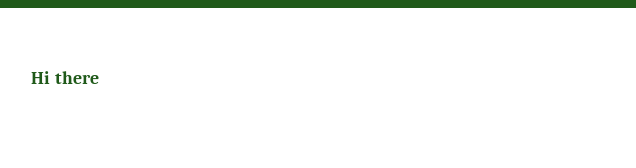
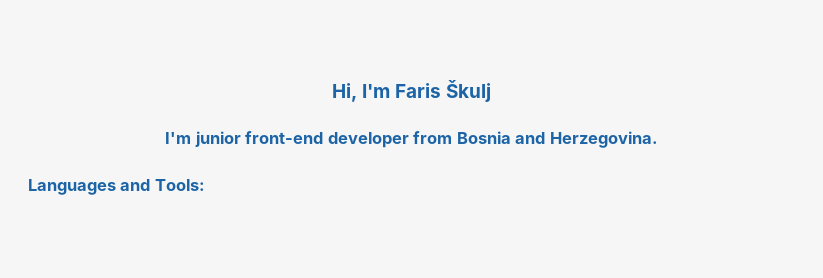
- Hi there
+ Hi, I'm Faris Škulj
+ I'm junior front-end developer from Bosnia and Herzegovina.
+ Languages and Tools:

